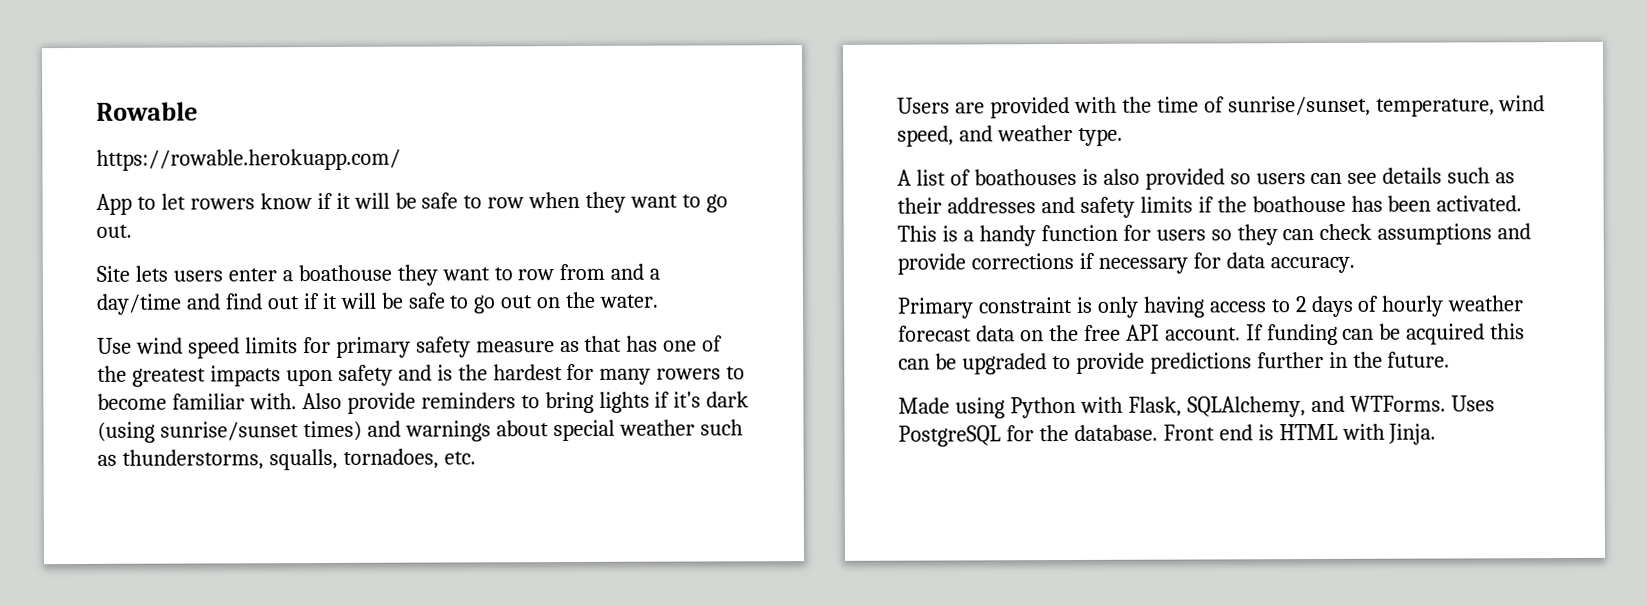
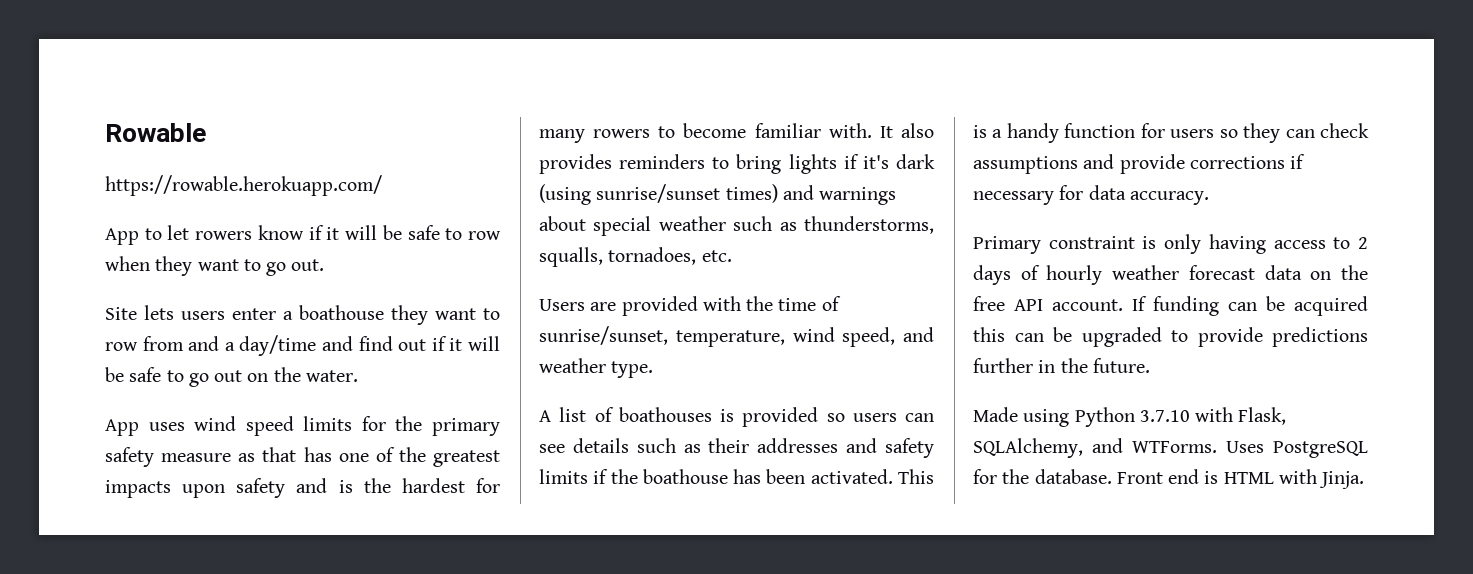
- Use wind speed limits for primary safety measure as that has one of the greatest impacts upon safety and is the hardest for many rowers to become familiar with.
+ App uses wind speed limits for the primary safety measure as that has one of the greatest impacts upon safety and is the hardest for many rowers to become familiar with.
- Also provide reminders to bring lights if it's dark (using sunrise/sunset times) and warnings about special weather such as thunderstorms, squalls, tornadoes, etc.
+ It also provides reminders to bring lights if it's dark (using sunrise/sunset times) and warnings about special weather such as thunderstorms, squalls, tornadoes, etc.
- A list of boathouses is also provided so users can see details such as their addresses and safety limits if the boathouse has been activated.
+ A list of boathouses is provided so users can see details such as their addresses and safety limits if the boathouse has been activated.
- Made using Python with Flask, SQLAlchemy, and WTForms.
+ Made using Python 3.7.10 with Flask, SQLAlchemy, and WTForms.

